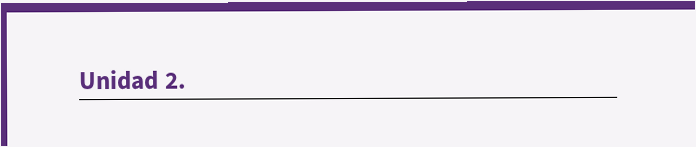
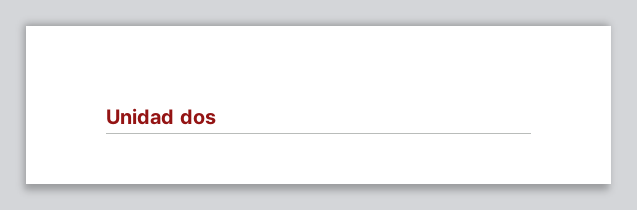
- Unidad 2.
+ Unidad dos

